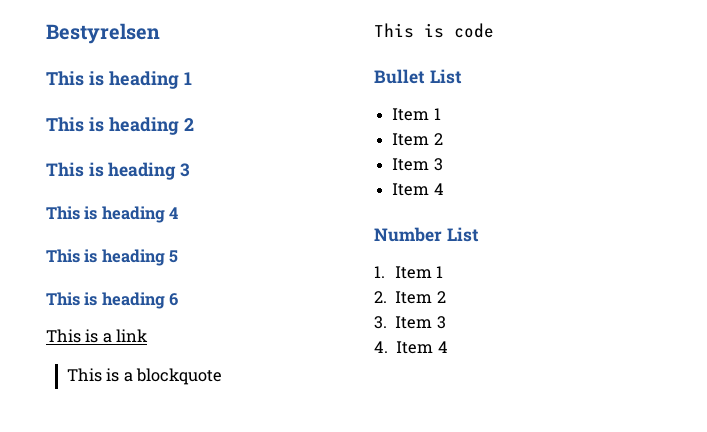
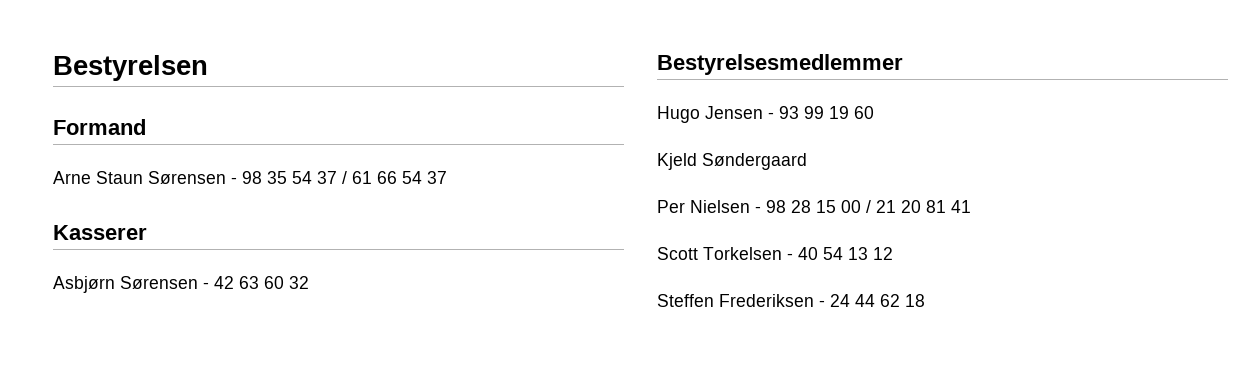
- This is heading 1
- This is heading 2
- This is heading 3
- This is heading 4
- This is heading 5
- This is heading 6
- This is a link
- This is a blockquote
- This is code
- Bullet List
- Item 1
- Item 2
- Item 3
- Item 4
- Number List
- 1. Item 1
- 2. Item 2
- 3. Item 3
- 4. Item 4
+ Formand
+ Arne Staun Sørensen - 98 35 54 37 / 61 66 54 37
+ Kasserer
+ Asbjørn Sørensen - 42 63 60 32
+ Bestyrelsesmedlemmer
+ Hugo Jensen - 93 99 19 60
+ Kjeld Søndergaard
+ Per Nielsen - 98 28 15 00 / 21 20 81 41
+ Scott Torkelsen - 40 54 13 12
+ Steffen Frederiksen - 24 44 62 18

